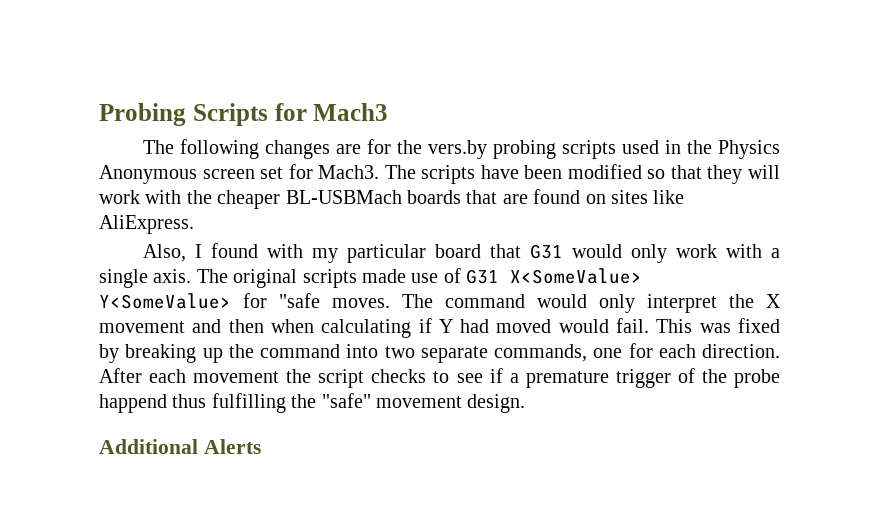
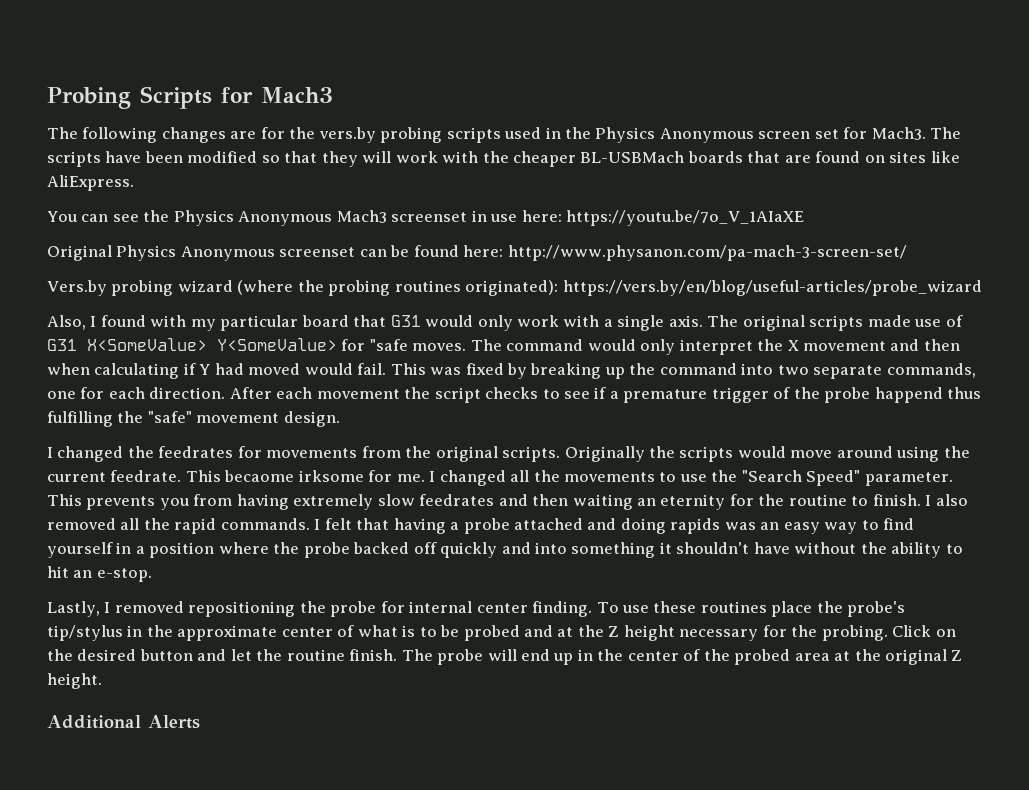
+ You can see the Physics Anonymous Mach3 screenset in use here: https://youtu.be/7o_V_1AIaXE
+ Original Physics Anonymous screenset can be found here: http://www.physanon.com/pa-mach-3-screen-set/
+ Vers.by probing wizard (where the probing routines originated): https://vers.by/en/blog/useful-articles/probe_wizard
+ I changed the feedrates for movements from the original scripts. Originally the scripts would move around using the current feedrate. This becaome irksome for me. I changed all the movements to use the "Search Speed" parameter. This prevents you from having extremely slow feedrates and then waiting an eternity for the routine to finish. I also removed all the rapid commands. I felt that having a probe attached and doing rapids was an easy way to find yourself in a position where the probe backed off quickly and into something it shouldn't have without the ability to hit an e-stop.
+ Lastly, I removed repositioning the probe for internal center finding. To use these routines place the probe's tip/stylus in the approximate center of what is to be probed and at the Z height necessary for the probing. Click on the desired button and let the routine finish. The probe will end up in the center of the probed area at the original Z height.

